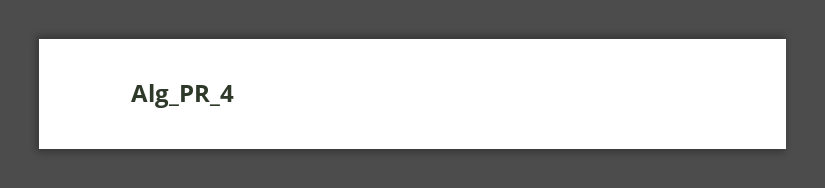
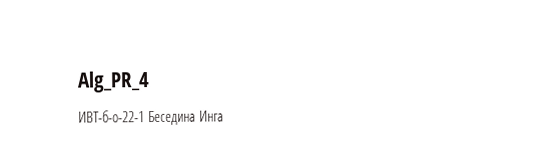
+ ИВТ-б-о-22-1 Беседина Инга

